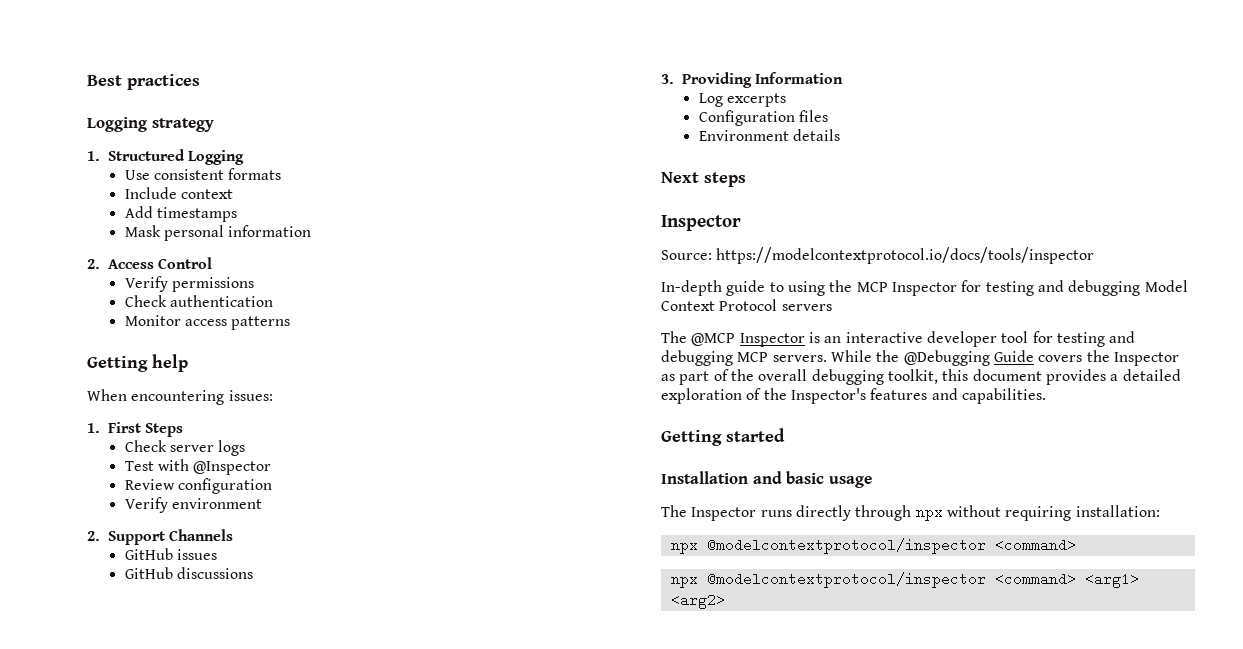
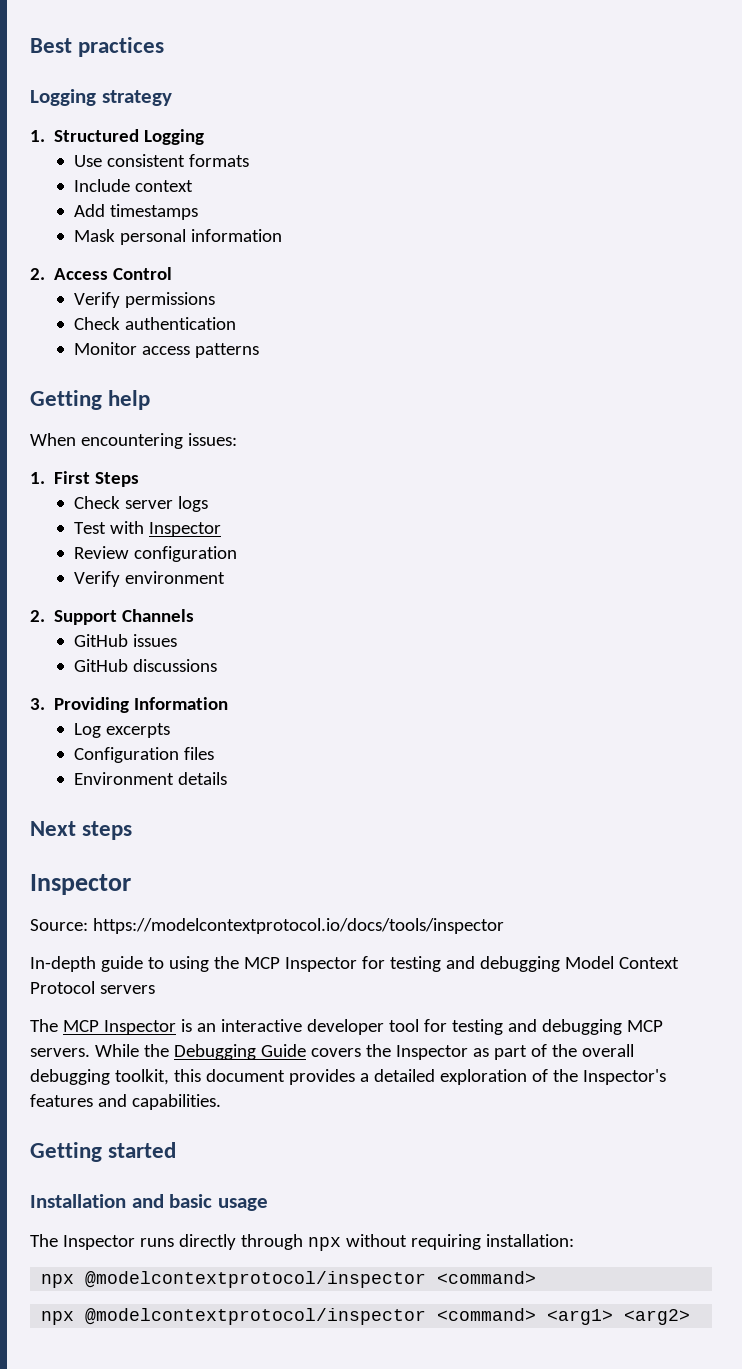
- Test with @Inspector
+ Test with Inspector
- The @MCP Inspector is an interactive developer tool for testing and debugging MCP servers.
+ The MCP Inspector is an interactive developer tool for testing and debugging MCP servers.
- While the @Debugging Guide covers the Inspector as part of the overall debugging toolkit, this document provides a detailed exploration of the Inspector's features and capabilities.
+ While the Debugging Guide covers the Inspector as part of the overall debugging toolkit, this document provides a detailed exploration of the Inspector's features and capabilities.

